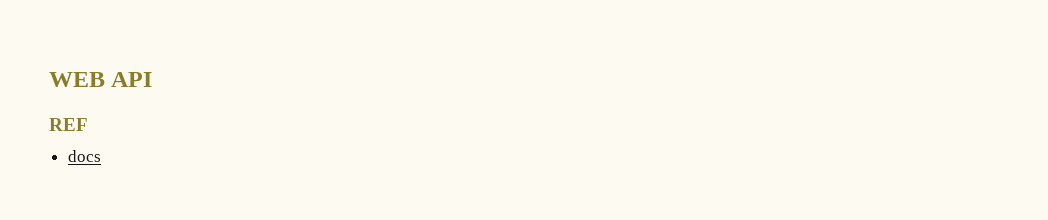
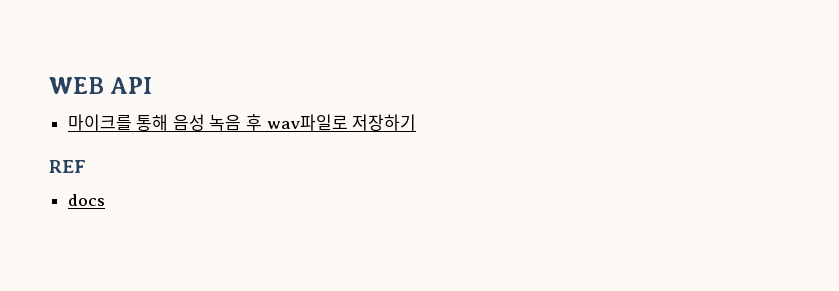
+ 마이크를 통해 음성 녹음 후 wav파일로 저장하기

